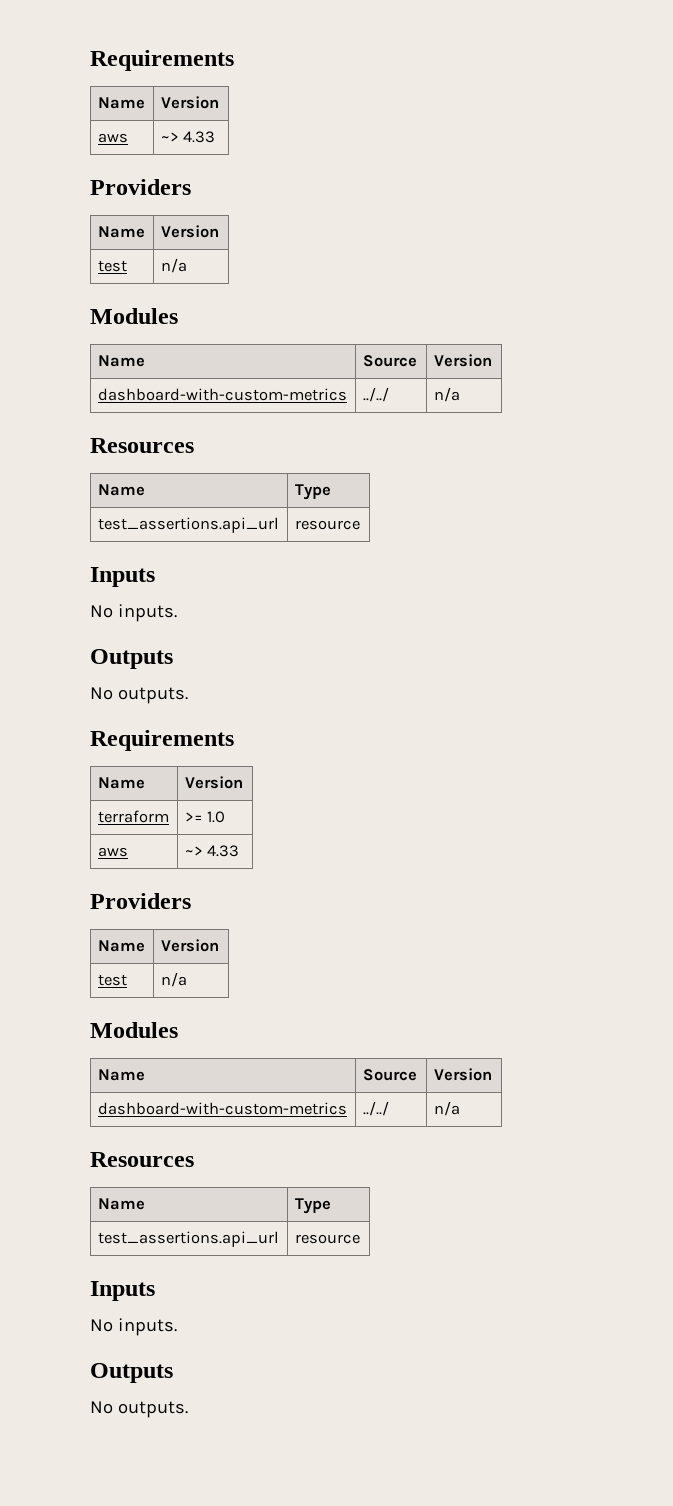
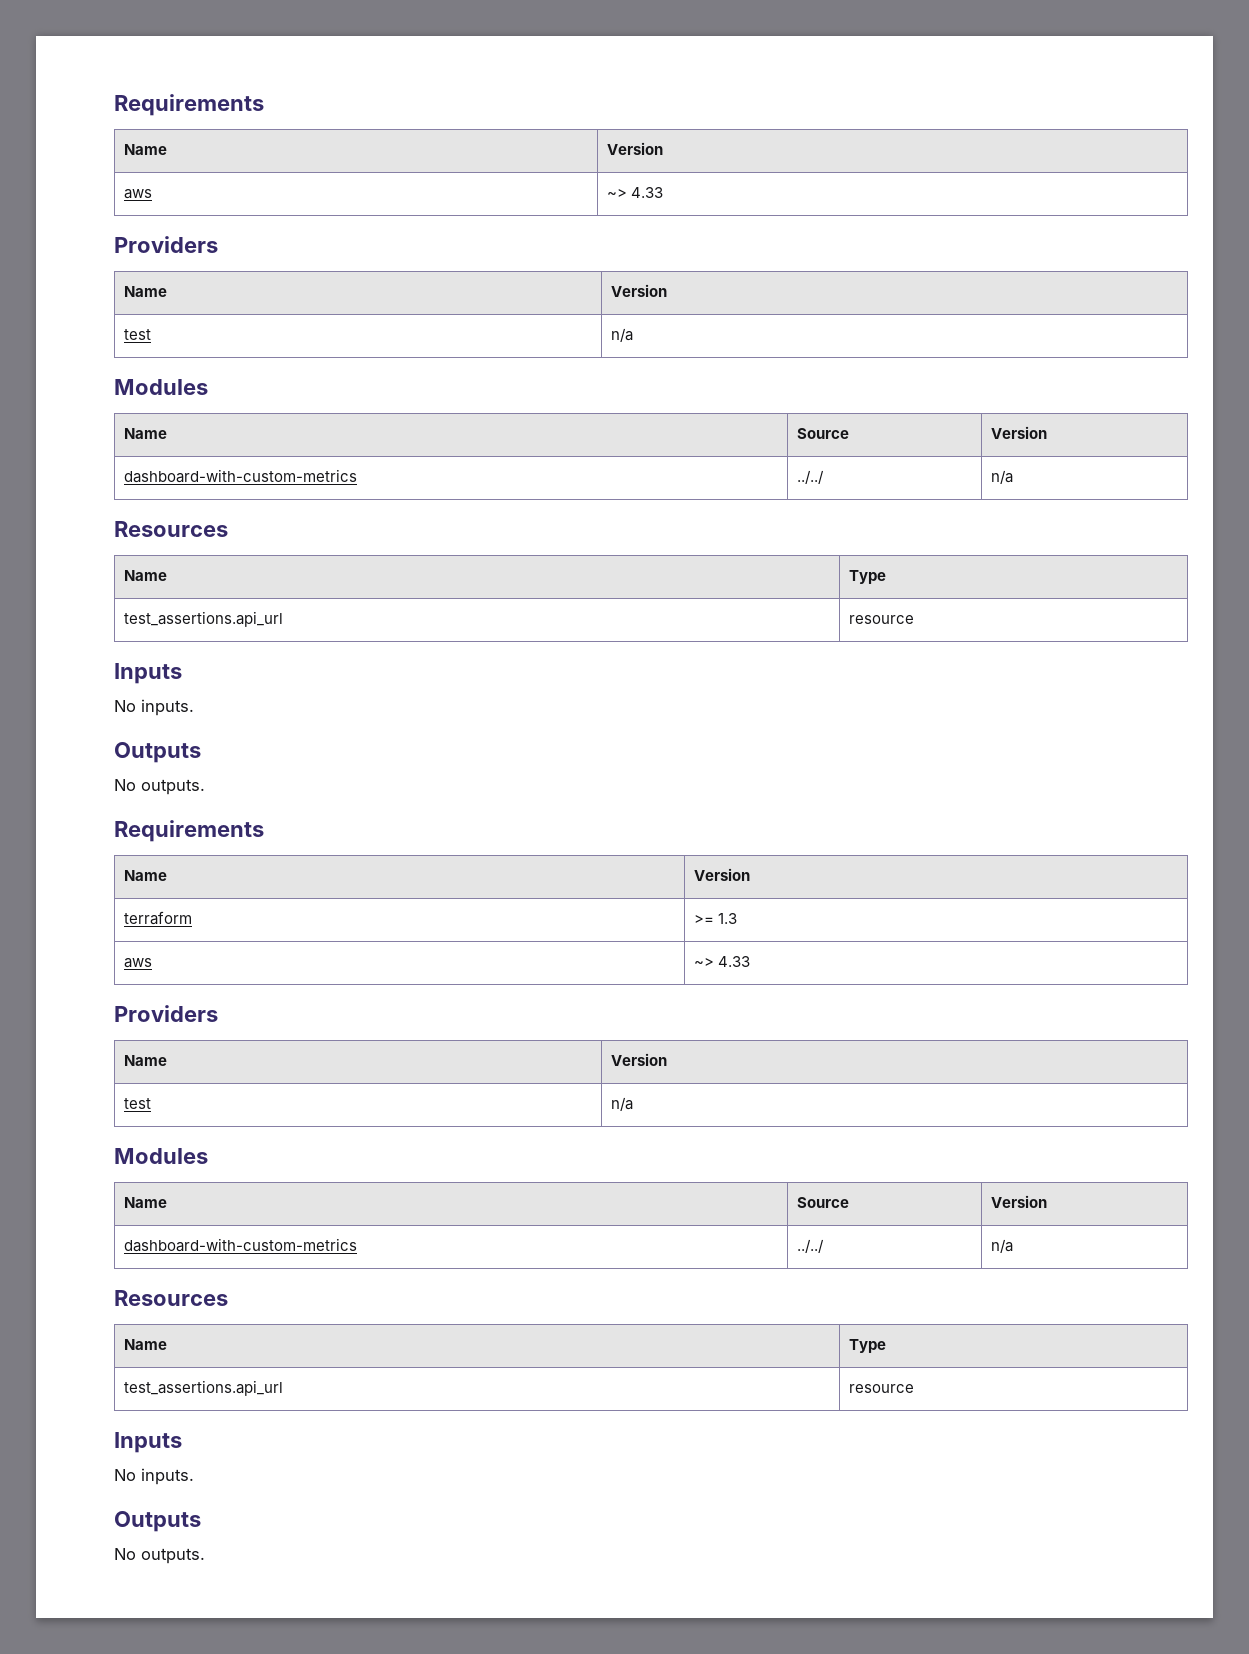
- terraform | >= 1.0
+ terraform | >= 1.3

